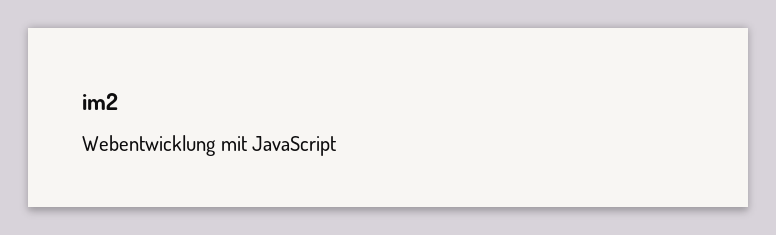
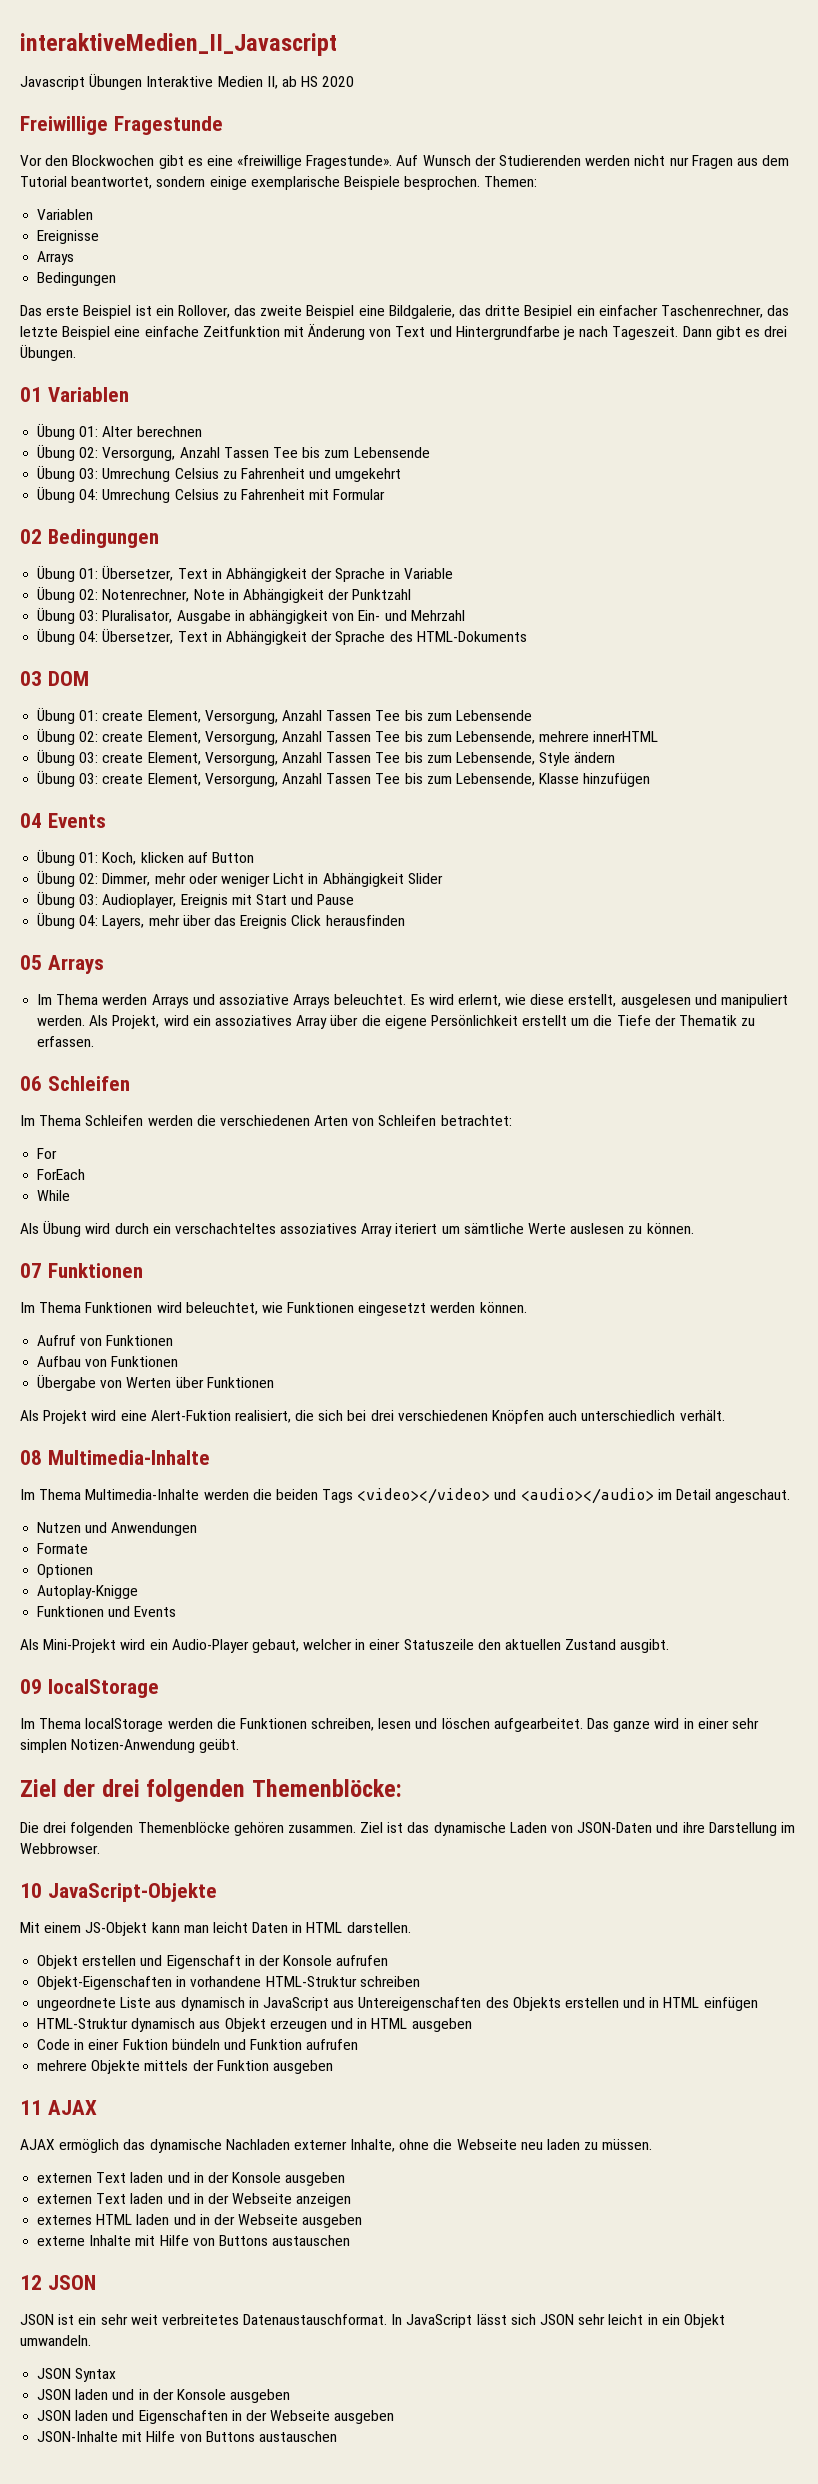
- im2
- Webentwicklung mit JavaScript
+ interaktiveMedien_II_Javascript
+ Javascript Übungen Interaktive Medien II, ab HS 2020
+ Freiwillige Fragestunde
+ Vor den Blockwochen gibt es eine «freiwillige Fragestunde». Auf Wunsch der Studierenden werden nicht nur Fragen aus dem Tutorial beantwortet, sondern einige exemplarische Beispiele besprochen. Themen:
+ Variablen
+ Ereignisse
+ Arrays
+ Bedingungen
+ Das erste Beispiel ist ein Rollover, das zweite Beispiel eine Bildgalerie, das dritte Besipiel ein einfacher Taschenrechner, das letzte Beispiel eine einfache Zeitfunktion mit Änderung von Text und Hintergrundfarbe je nach Tageszeit. Dann gibt es drei Übungen.
+ 01 Variablen
+ Übung 01: Alter berechnen
+ Übung 02: Versorgung, Anzahl Tassen Tee bis zum Lebensende
+ Übung 03: Umrechung Celsius zu Fahrenheit und umgekehrt
+ Übung 04: Umrechung Celsius zu Fahrenheit mit Formular
+ 02 Bedingungen
+ Übung 01: Übersetzer, Text in Abhängigkeit der Sprache in Variable
+ Übung 02: Notenrechner, Note in Abhängigkeit der Punktzahl
+ Übung 03: Pluralisator, Ausgabe in abhängigkeit von Ein- und Mehrzahl
+ Übung 04: Übersetzer, Text in Abhängigkeit der Sprache des HTML-Dokuments
+ 03 DOM
+ Übung 01: create Element, Versorgung, Anzahl Tassen Tee bis zum Lebensende
+ Übung 02: create Element, Versorgung, Anzahl Tassen Tee bis zum Lebensende, mehrere innerHTML
+ Übung 03: create Element, Versorgung, Anzahl Tassen Tee bis zum Lebensende, Style ändern
+ Übung 03: create Element, Versorgung, Anzahl Tassen Tee bis zum Lebensende, Klasse hinzufügen
+ 04 Events
+ Übung 01: Koch, klicken auf Button
+ Übung 02: Dimmer, mehr oder weniger Licht in Abhängigkeit Slider
+ Übung 03: Audioplayer, Ereignis mit Start und Pause
+ Übung 04: Layers, mehr über das Ereignis Click herausfinden
+ 05 Arrays
+ Im Thema werden Arrays und assoziative Arrays beleuchtet. Es wird erlernt, wie diese erstellt, ausgelesen und manipuliert werden. Als Projekt, wird ein assoziatives Array über die eigene Persönlichkeit erstellt um die Tiefe der Thematik zu erfassen.
+ 06 Schleifen
+ Im Thema Schleifen werden die verschiedenen Arten von Schleifen betrachtet:
+ For
+ ForEach
+ While
+ Als Übung wird durch ein verschachteltes assoziatives Array iteriert um sämtliche Werte auslesen zu können.
+ 07 Funktionen
+ Im Thema Funktionen wird beleuchtet, wie Funktionen eingesetzt werden können.
+ Aufruf von Funktionen
+ Aufbau von Funktionen
+ Übergabe von Werten über Funktionen
+ Als Projekt wird eine Alert-Fuktion realisiert, die sich bei drei verschiedenen Knöpfen auch unterschiedlich verhält.
+ 08 Multimedia-Inhalte
+ Im Thema Multimedia-Inhalte werden die beiden Tags <video></video> und <audio></audio> im Detail angeschaut.
+ Nutzen und Anwendungen
+ Formate
+ Optionen
+ Autoplay-Knigge
+ Funktionen und Events
+ Als Mini-Projekt wird ein Audio-Player gebaut, welcher in einer Statuszeile den aktuellen Zustand ausgibt.
+ 09 localStorage
+ Im Thema localStorage werden die Funktionen schreiben, lesen und löschen aufgearbeitet. Das ganze wird in einer sehr simplen Notizen-Anwendung geübt.
+ Ziel der drei folgenden Themenblöcke:
+ Die drei folgenden Themenblöcke gehören zusammen. Ziel ist das dynamische Laden von JSON-Daten und ihre Darstellung im Webbrowser.
+ 10 JavaScript-Objekte
+ Mit einem JS-Objekt kann man leicht Daten in HTML darstellen.
+ Objekt erstellen und Eigenschaft in der Konsole aufrufen
+ Objekt-Eigenschaften in vorhandene HTML-Struktur schreiben
+ ungeordnete Liste aus dynamisch in JavaScript aus Untereigenschaften des Objekts erstellen und in HTML einfügen
+ HTML-Struktur dynamisch aus Objekt erzeugen und in HTML ausgeben
+ Code in einer Fuktion bündeln und Funktion aufrufen
+ mehrere Objekte mittels der Funktion ausgeben
+ 11 AJAX
+ AJAX ermöglich das dynamische Nachladen externer Inhalte, ohne die Webseite neu laden zu müssen.
+ externen Text laden und in der Konsole ausgeben
+ externen Text laden und in der Webseite anzeigen
+ externes HTML laden und in der Webseite ausgeben
+ externe Inhalte mit Hilfe von Buttons austauschen
+ 12 JSON
+ JSON ist ein sehr weit verbreitetes Datenaustauschformat. In JavaScript lässt sich JSON sehr leicht in ein Objekt umwandeln.
+ JSON Syntax
+ JSON laden und in der Konsole ausgeben
+ JSON laden und Eigenschaften in der Webseite ausgeben
+ JSON-Inhalte mit Hilfe von Buttons austauschen

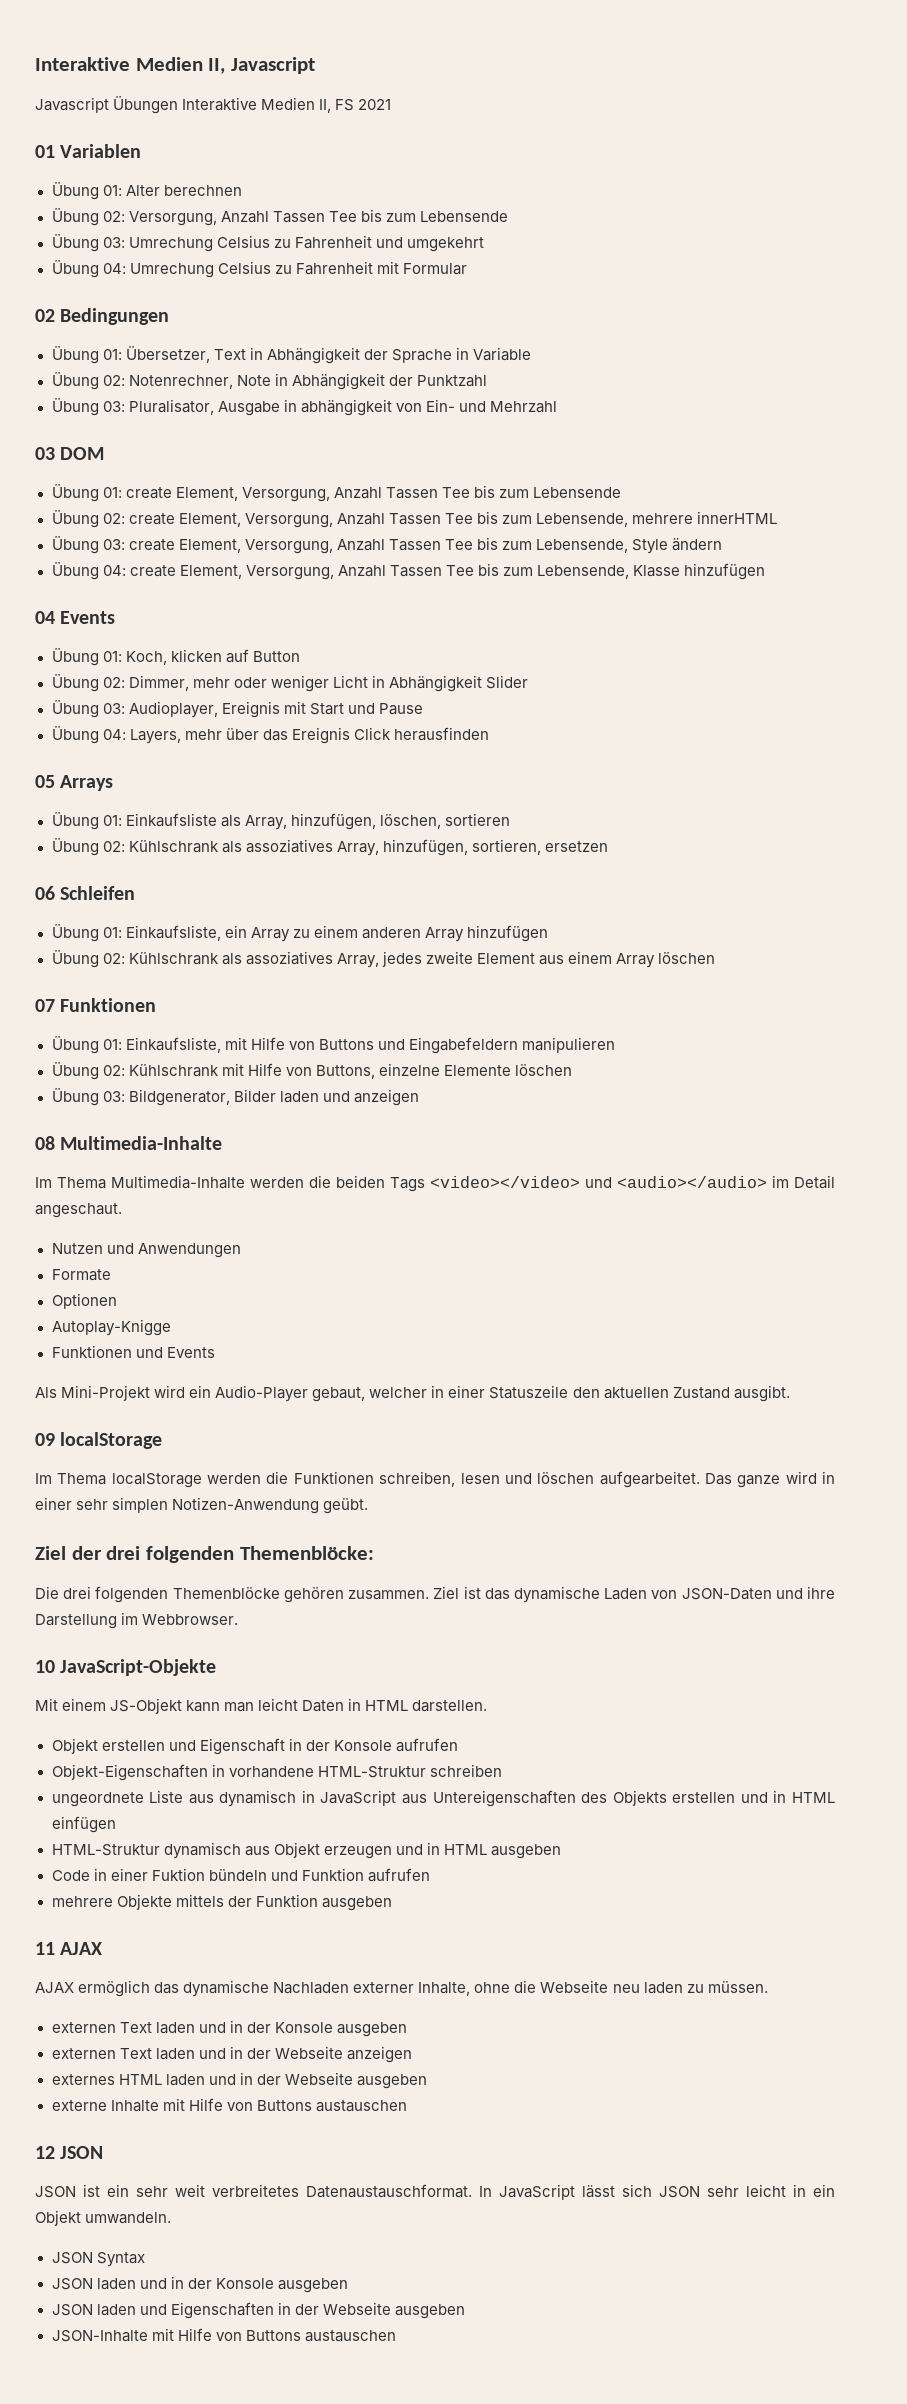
- interaktiveMedien_II_Javascript
+ Interaktive Medien II, Javascript
- Javascript Übungen Interaktive Medien II, ab HS 2020
- Freiwillige Fragestunde
- Vor den Blockwochen gibt es eine «freiwillige Fragestunde». Auf Wunsch der Studierenden werden nicht nur Fragen aus dem Tutorial beantwortet, sondern einige exemplarische Beispiele besprochen. Themen:
- Variablen
- Ereignisse
- Arrays
- Bedingungen
- Das erste Beispiel ist ein Rollover, das zweite Beispiel eine Bildgalerie, das dritte Besipiel ein einfacher Taschenrechner, das letzte Beispiel eine einfache Zeitfunktion mit Änderung von Text und Hintergrundfarbe je nach Tageszeit. Dann gibt es drei Übungen.
+ Javascript Übungen Interaktive Medien II, FS 2021
- Übung 04: Übersetzer, Text in Abhängigkeit der Sprache des HTML-Dokuments
- Übung 03: create Element, Versorgung, Anzahl Tassen Tee bis zum Lebensende, Klasse hinzufügen
+ Übung 04: create Element, Versorgung, Anzahl Tassen Tee bis zum Lebensende, Klasse hinzufügen
- Im Thema werden Arrays und assoziative Arrays beleuchtet. Es wird erlernt, wie diese erstellt, ausgelesen und manipuliert werden. Als Projekt, wird ein assoziatives Array über die eigene Persönlichkeit erstellt um die Tiefe der Thematik zu erfassen.
+ Übung 01: Einkaufsliste als Array, hinzufügen, löschen, sortieren
+ Übung 02: Kühlschrank als assoziatives Array, hinzufügen, sortieren, ersetzen
  06 Schleifen
- Im Thema Schleifen werden die verschiedenen Arten von Schleifen betrachtet:
- For
- ForEach
- While
- Als Übung wird durch ein verschachteltes assoziatives Array iteriert um sämtliche Werte auslesen zu können.
+ Übung 01: Einkaufsliste, ein Array zu einem anderen Array hinzufügen
+ Übung 02: Kühlschrank als assoziatives Array, jedes zweite Element aus einem Array löschen
  07 Funktionen
- Im Thema Funktionen wird beleuchtet, wie Funktionen eingesetzt werden können.
- Aufruf von Funktionen
- Aufbau von Funktionen
- Übergabe von Werten über Funktionen
- Als Projekt wird eine Alert-Fuktion realisiert, die sich bei drei verschiedenen Knöpfen auch unterschiedlich verhält.
+ Übung 01: Einkaufsliste, mit Hilfe von Buttons und Eingabefeldern manipulieren
+ Übung 02: Kühlschrank mit Hilfe von Buttons, einzelne Elemente löschen
+ Übung 03: Bildgenerator, Bilder laden und anzeigen

